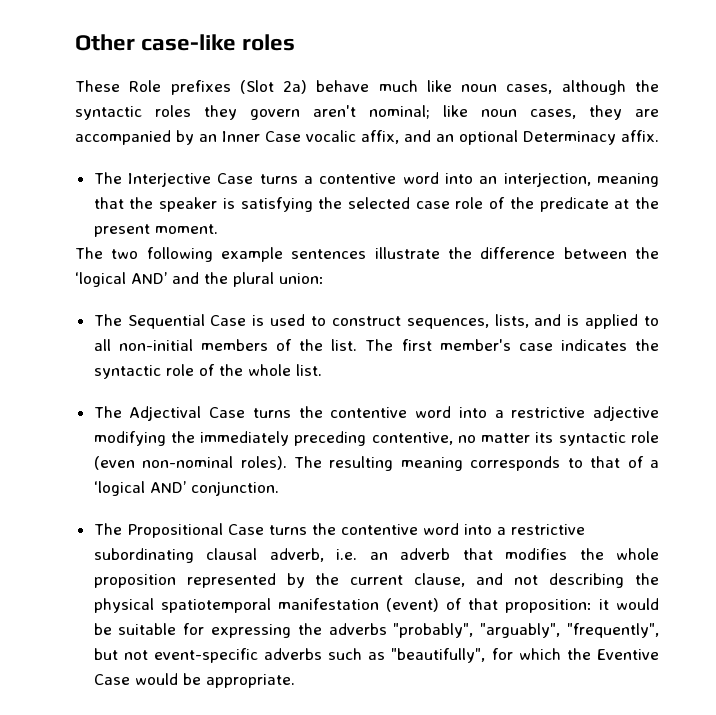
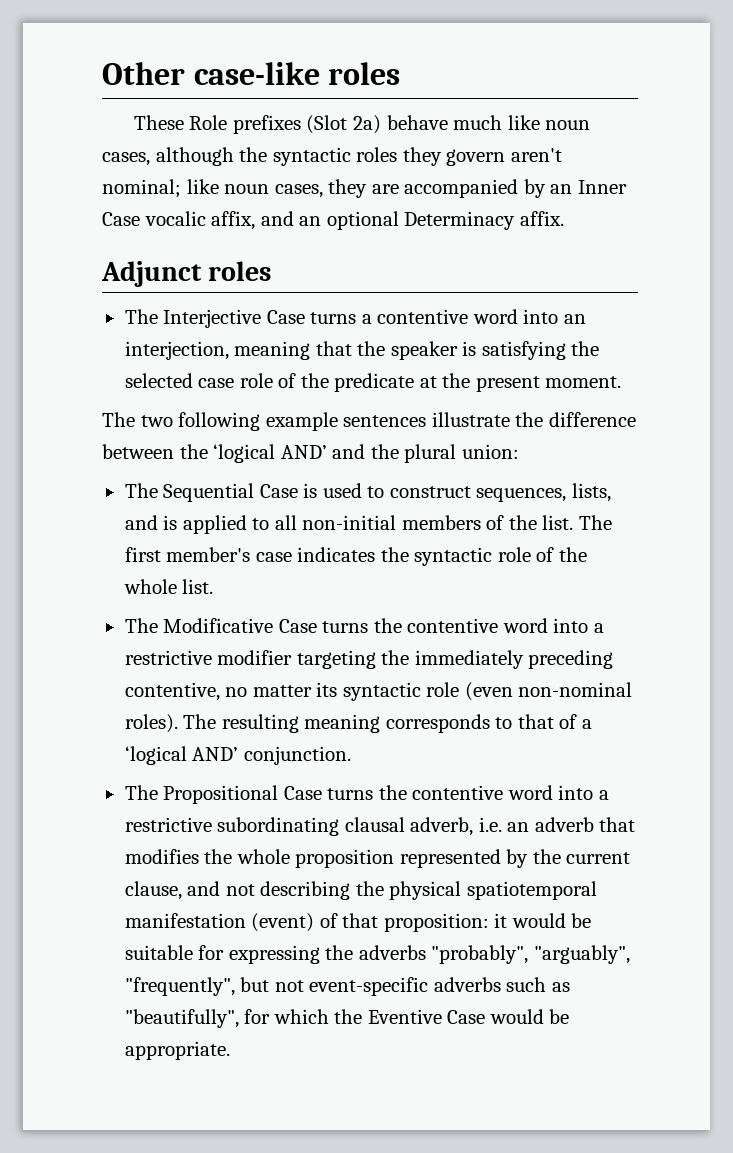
+ Adjunct roles
- The Adjectival Case turns the contentive word into a restrictive adjective modifying the immediately preceding contentive, no matter its syntactic role (even non-nominal roles).
+ The Modificative Case turns the contentive word into a restrictive modifier targeting the immediately preceding contentive, no matter its syntactic role (even non-nominal roles).

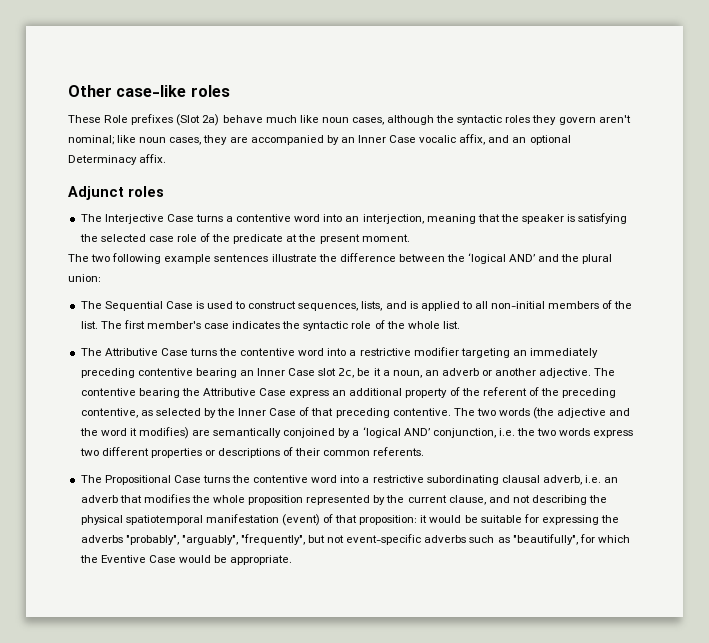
- The Modificative Case turns the contentive word into a restrictive modifier targeting the immediately preceding contentive, no matter its syntactic role (even non-nominal roles). The resulting meaning corresponds to that of a ‘logical AND’ conjunction.
+ The Attributive Case turns the contentive word into a restrictive modifier targeting an immediately preceding contentive bearing an Inner Case slot 2c, be it a noun, an adverb or another adjective. The contentive bearing the Attributive Case express an additional property of the referent of the preceding contentive, as selected by the Inner Case of that preceding contentive. The two words (the adjective and the word it modifies) are semantically conjoined by a ‘logical AND’ conjunction, i.e. the two words express two different properties or descriptions of their common referents.

